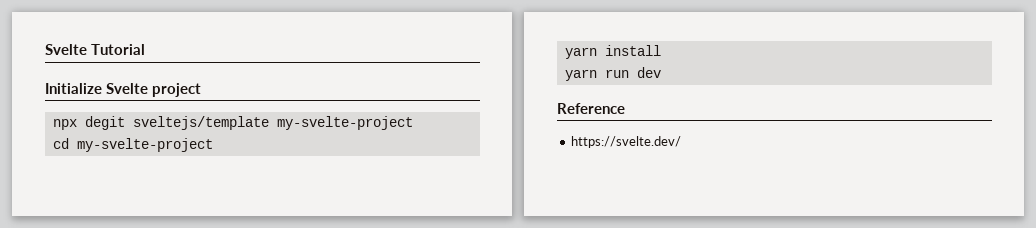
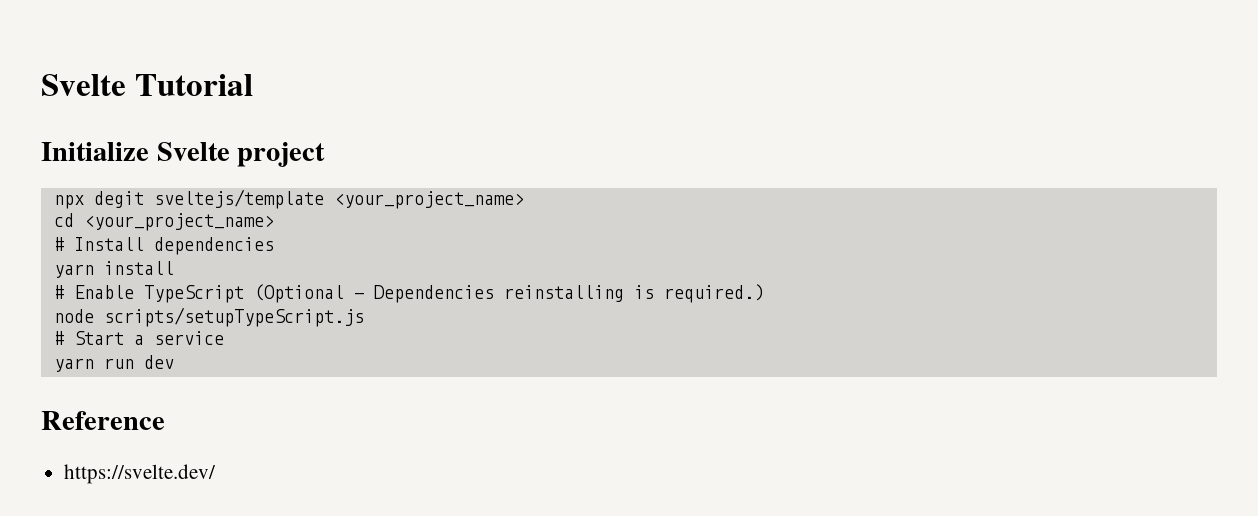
- npx degit sveltejs/template my-svelte-project
+ npx degit sveltejs/template <your_project_name>
- cd my-svelte-project
+ cd <your_project_name>
+ # Install dependencies
  yarn install
+ # Enable TypeScript (Optional - Dependencies reinstalling is required.)
+ node scripts/setupTypeScript.js
+ # Start a service

